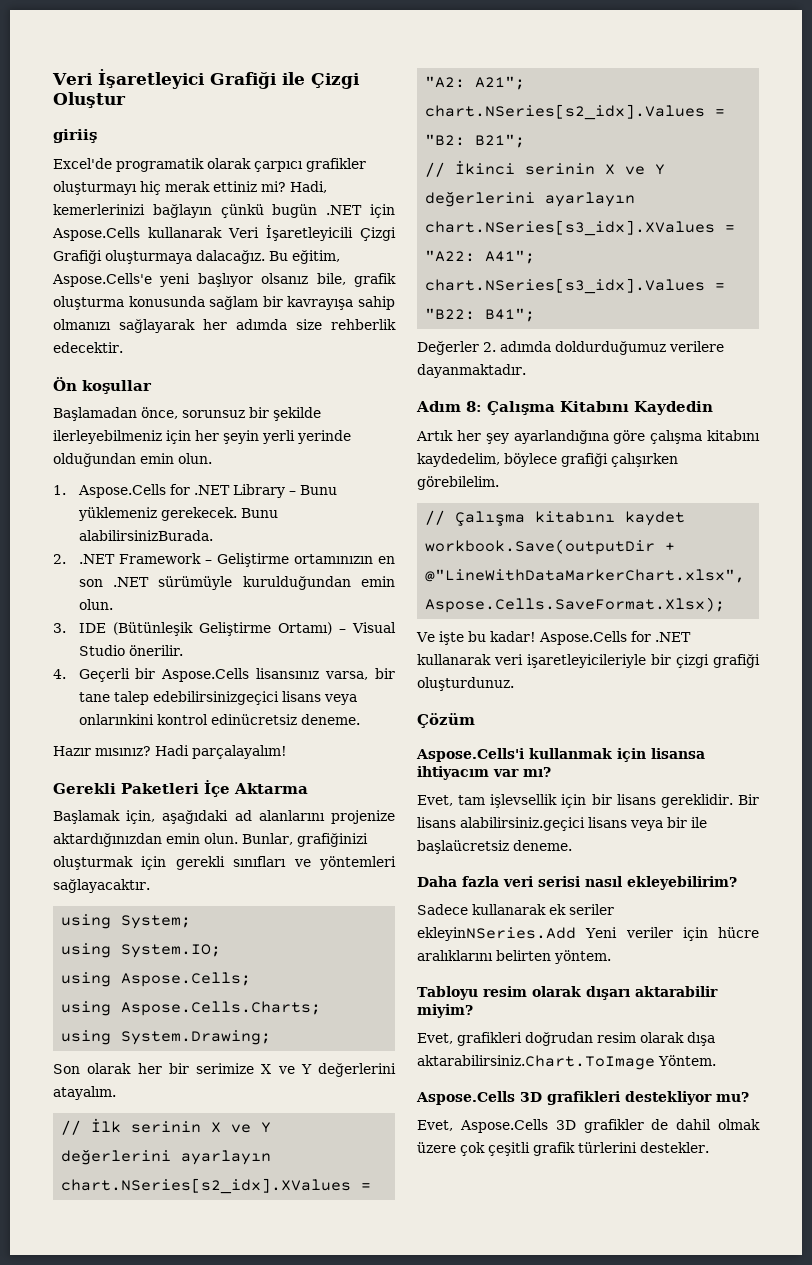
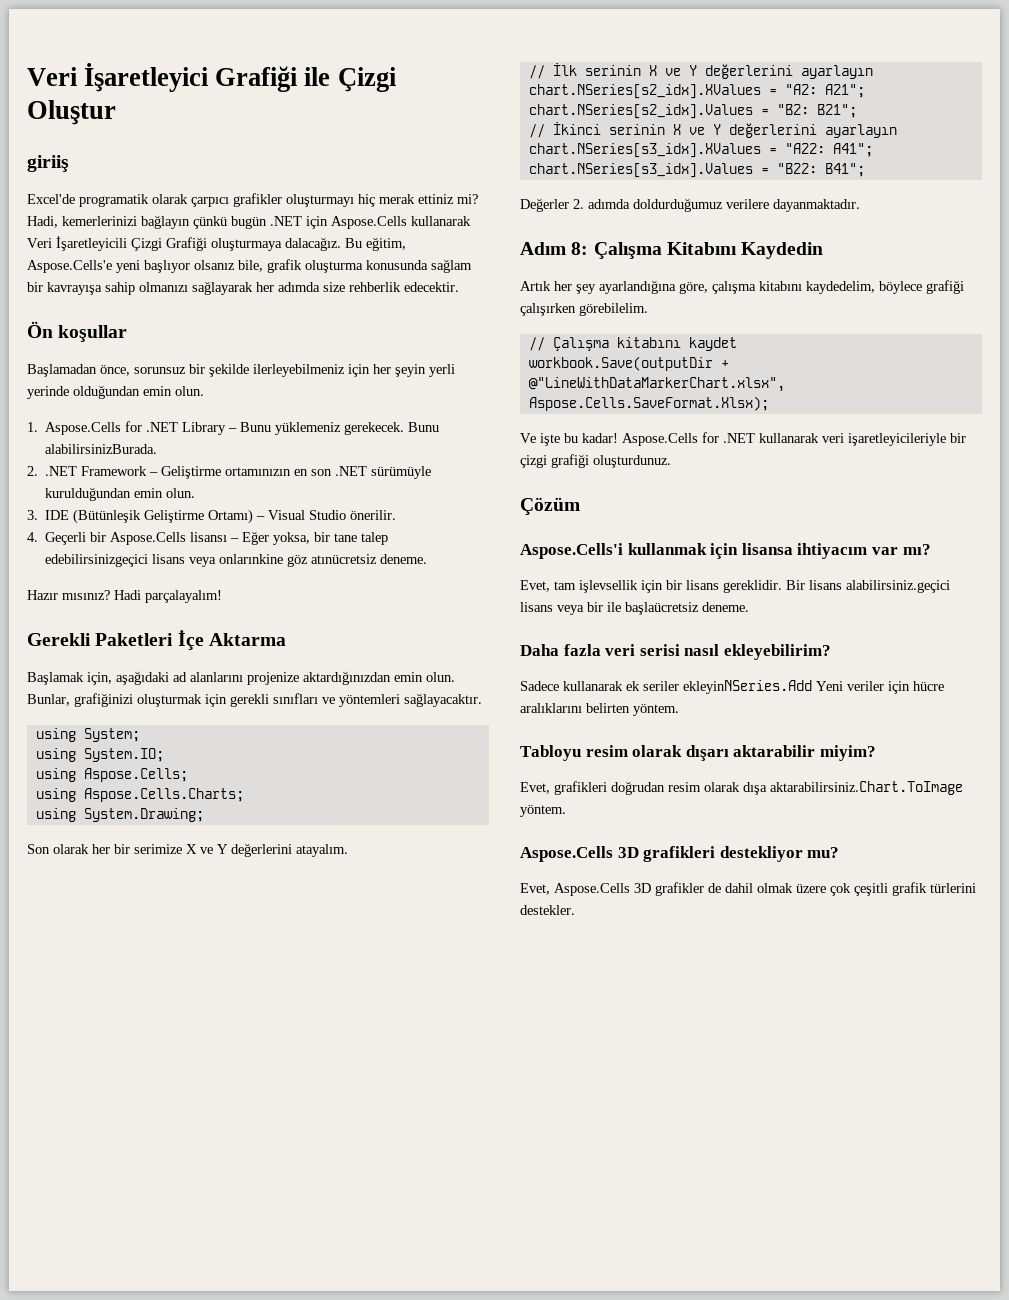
- 4. Geçerli bir Aspose.Cells lisansınız varsa, bir tane talep edebilirsinizgeçici lisans veya onlarınkini kontrol edinücretsiz deneme.
+ 4. Geçerli bir Aspose.Cells lisansı – Eğer yoksa, bir tane talep edebilirsinizgeçici lisans veya onlarınkine göz atınücretsiz deneme.
- Artık her şey ayarlandığına göre çalışma kitabını kaydedelim, böylece grafiği çalışırken görebilelim.
+ Artık her şey ayarlandığına göre, çalışma kitabını kaydedelim, böylece grafiği çalışırken görebilelim.
- Evet, grafikleri doğrudan resim olarak dışa aktarabilirsiniz.Chart.ToImage Yöntem.
+ Evet, grafikleri doğrudan resim olarak dışa aktarabilirsiniz.Chart.ToImage yöntem.

